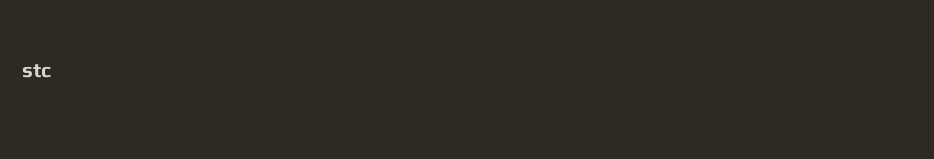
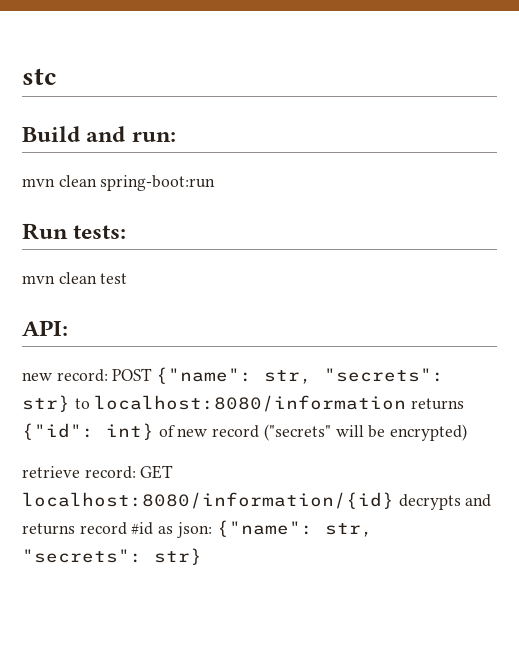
+ Build and run:
+ mvn clean spring-boot:run
+ Run tests:
+ mvn clean test
+ API:
+ new record: POST {"name": str, "secrets": str} to localhost:8080/information returns {"id": int} of new record ("secrets" will be encrypted)
+ retrieve record: GET localhost:8080/information/{id} decrypts and returns record #id as json: {"name": str, "secrets": str}

